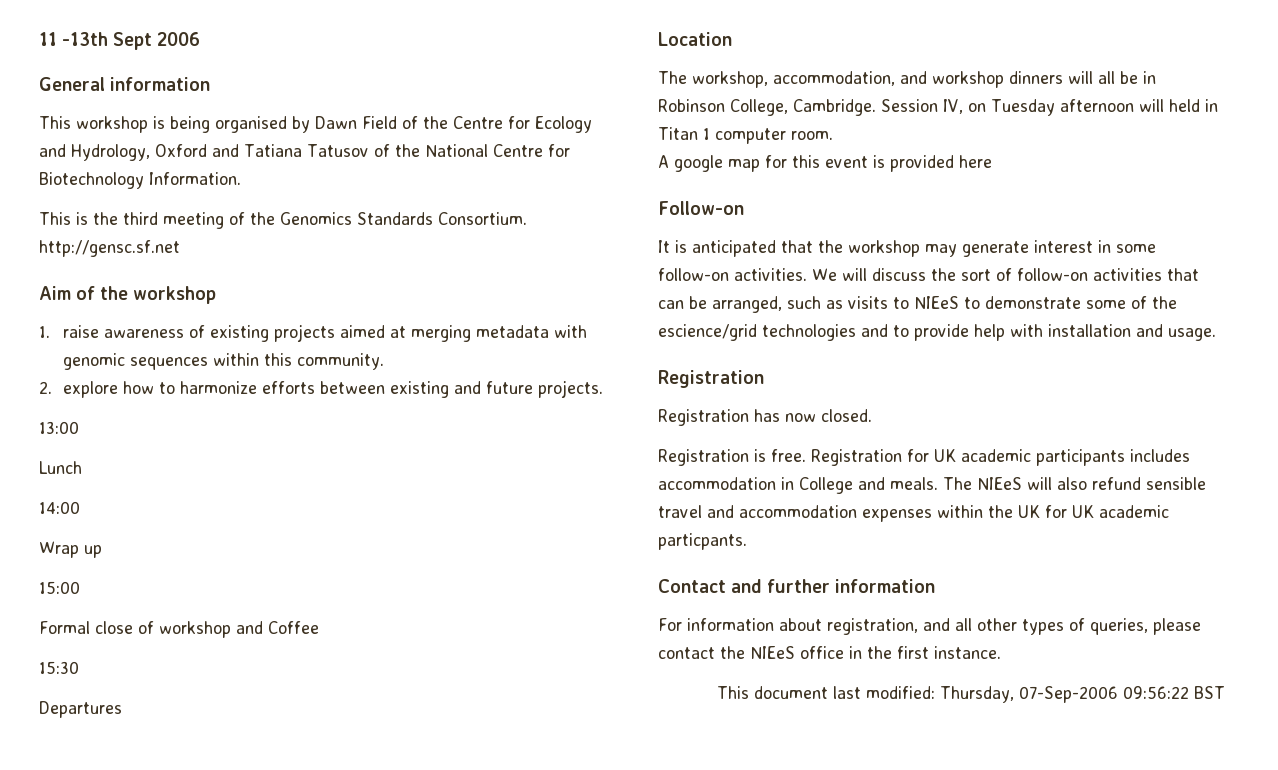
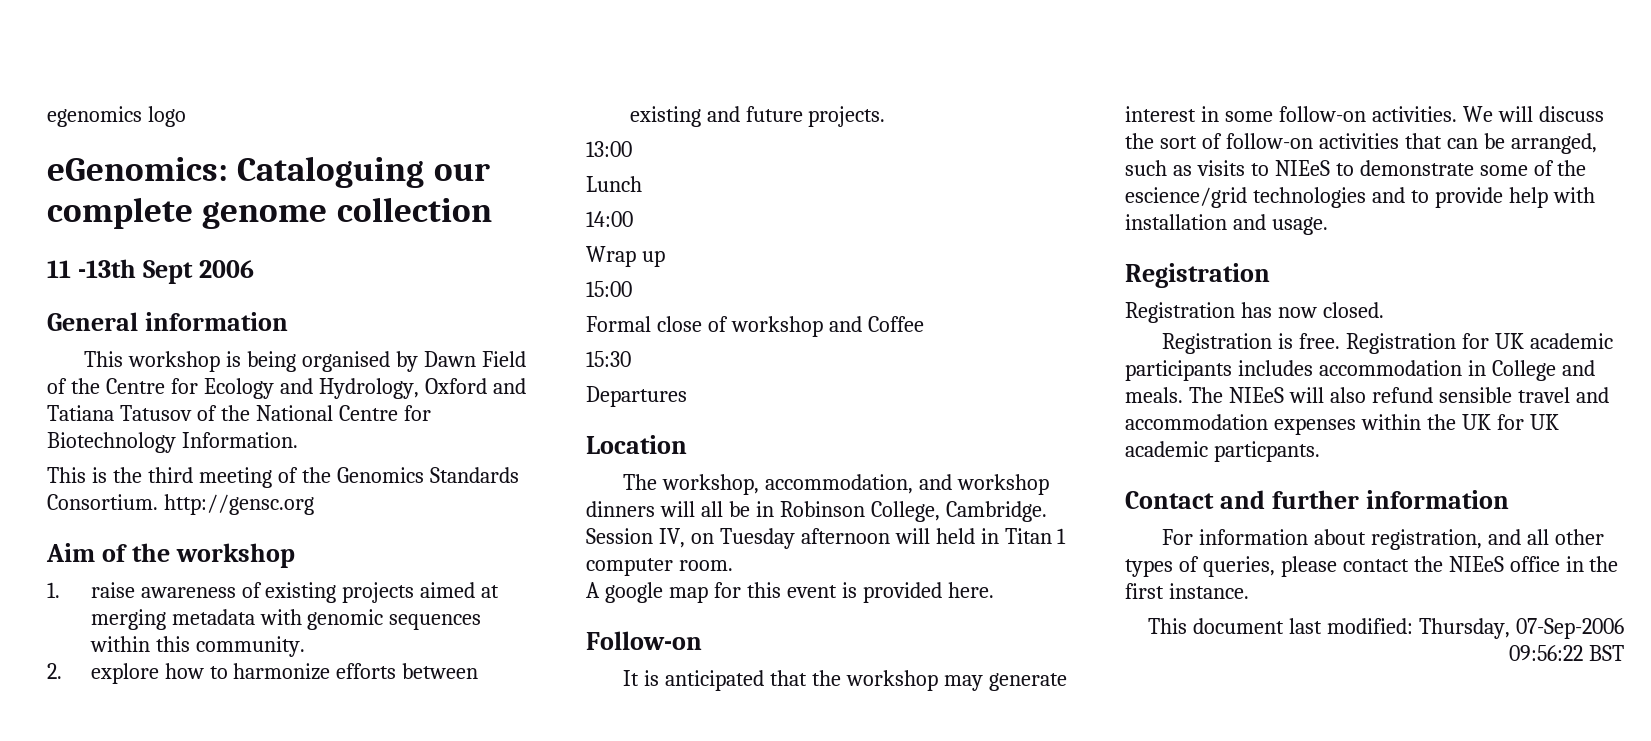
+ egenomics logo
+ eGenomics: Cataloguing our complete genome collection
- This is the third meeting of the Genomics Standards Consortium. http://gensc.sf.net
+ This is the third meeting of the Genomics Standards Consortium. http://gensc.org
- A google map for this event is provided here
+ A google map for this event is provided here.

